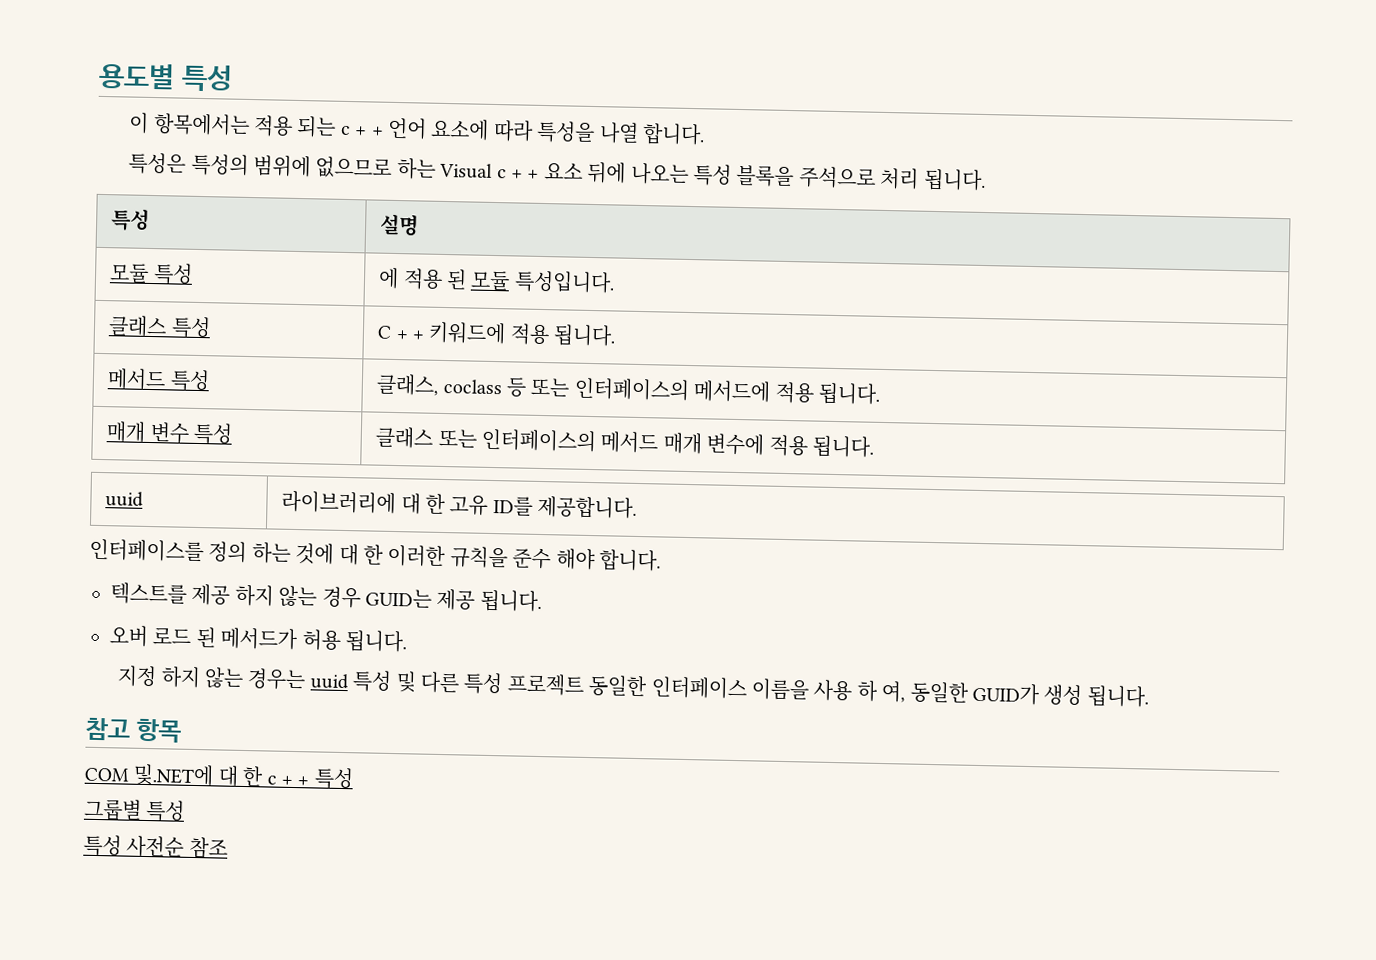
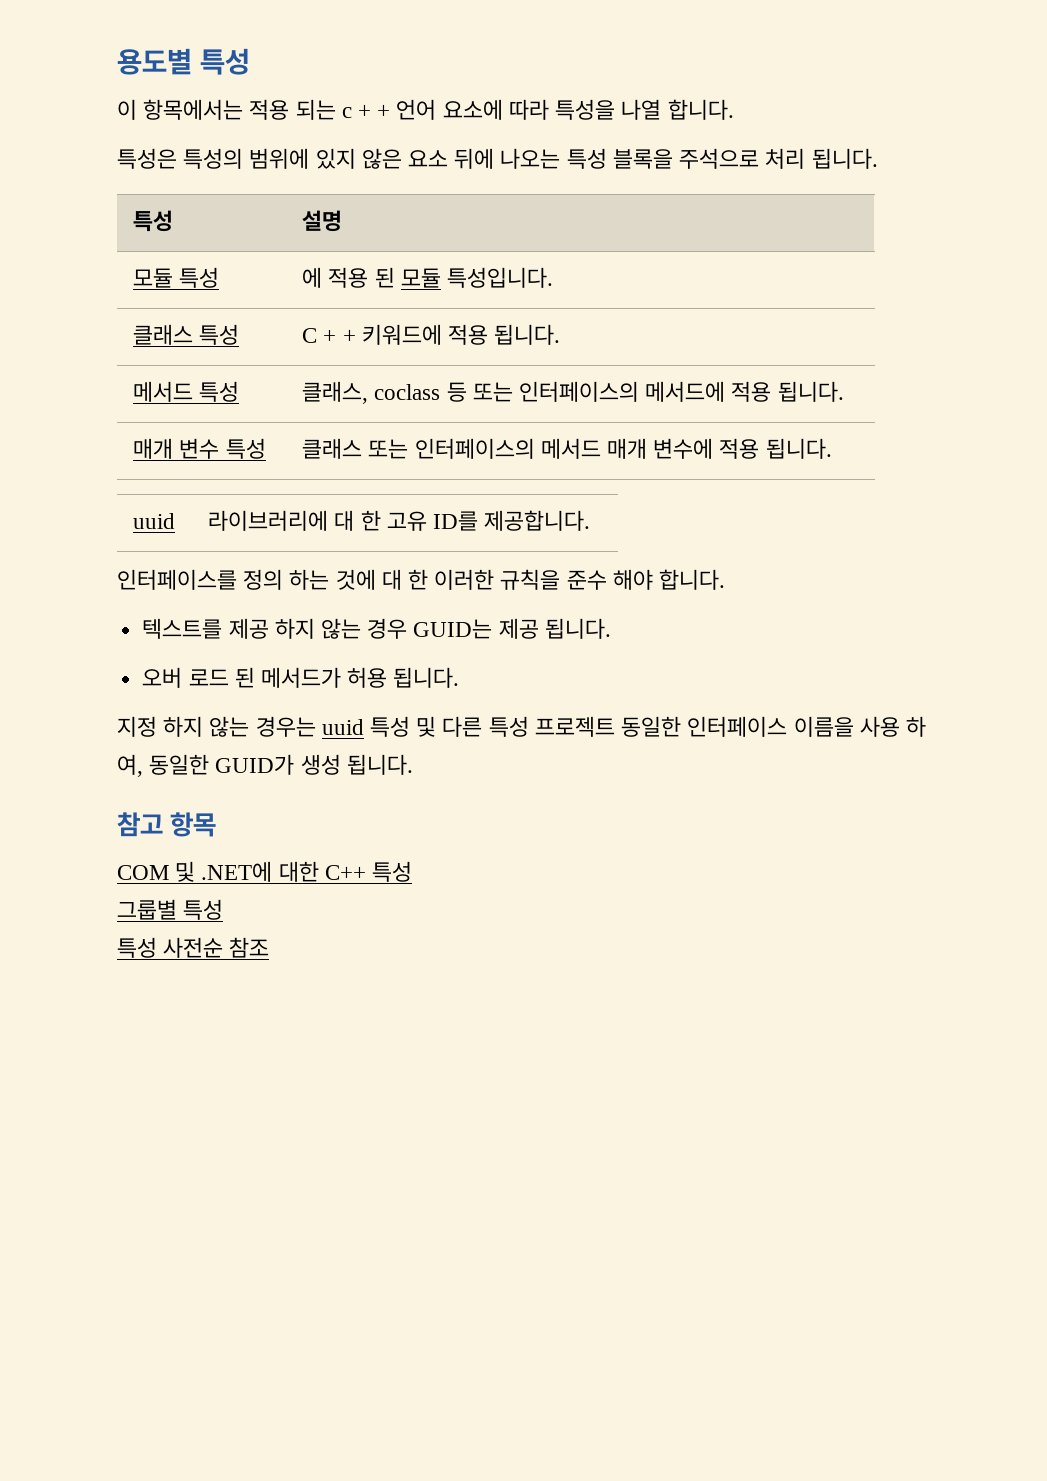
- 특성은 특성의 범위에 없으므로 하는 Visual c + + 요소 뒤에 나오는 특성 블록을 주석으로 처리 됩니다.
+ 특성은 특성의 범위에 있지 않은 요소 뒤에 나오는 특성 블록을 주석으로 처리 됩니다.
- COM 및.NET에 대 한 c + + 특성
+ COM 및 .NET에 대한 C++ 특성

